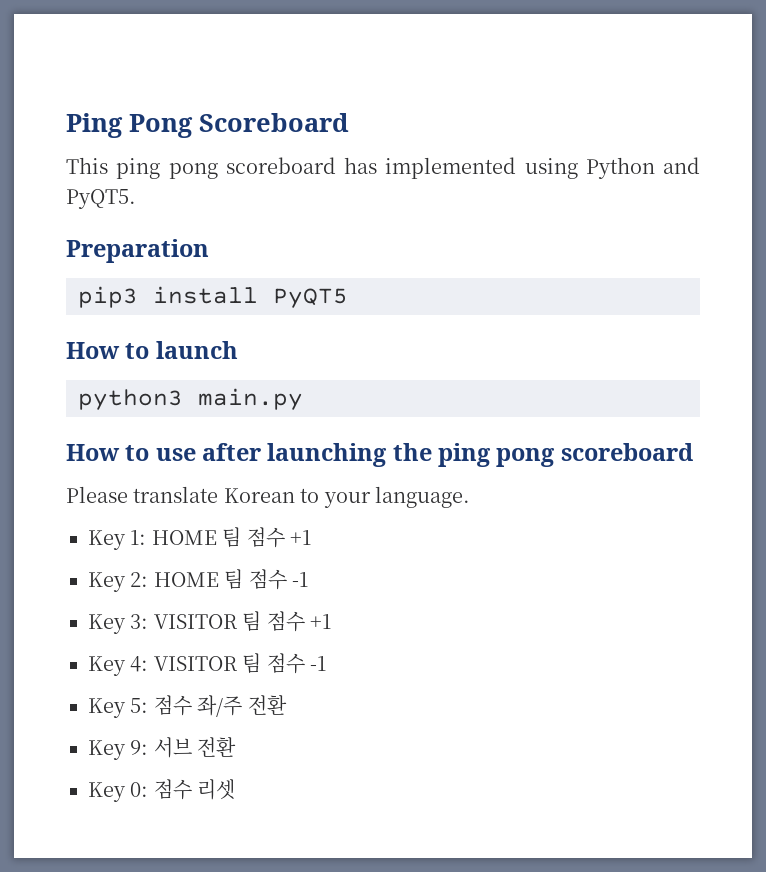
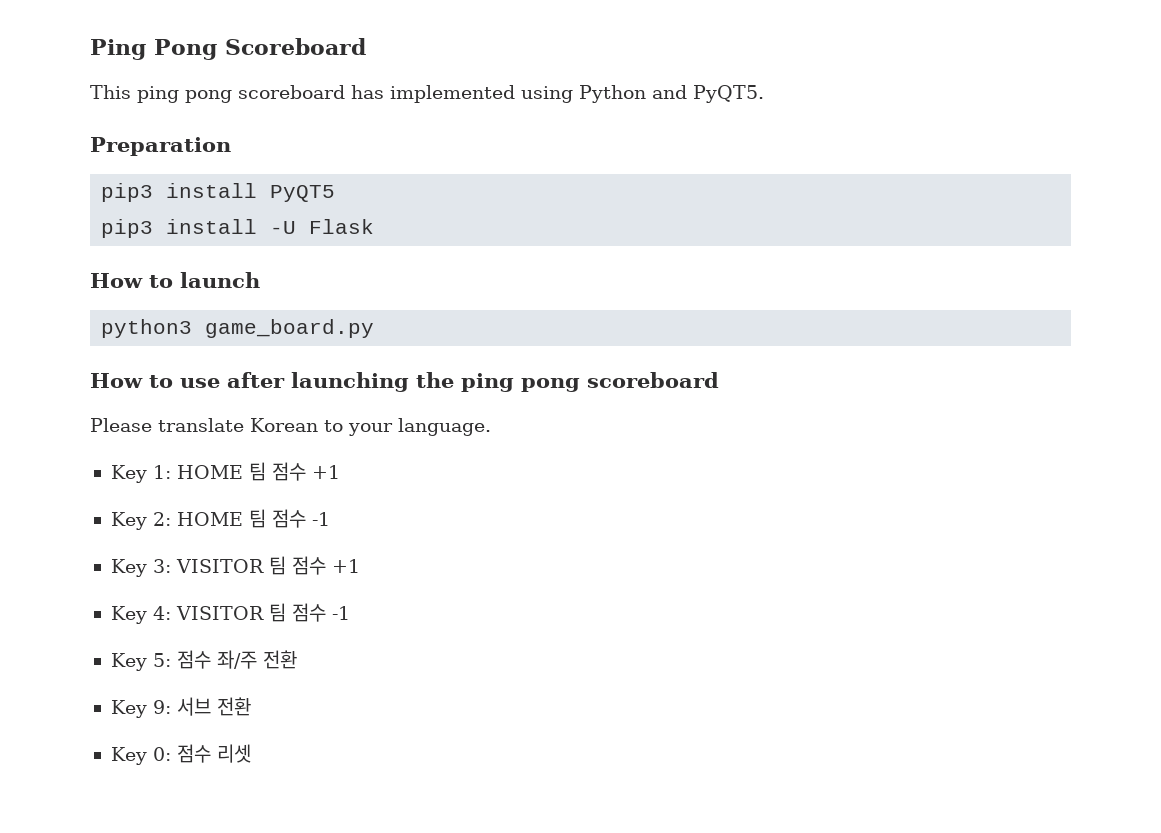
+ pip3 install -U Flask
- python3 main.py
+ python3 game_board.py

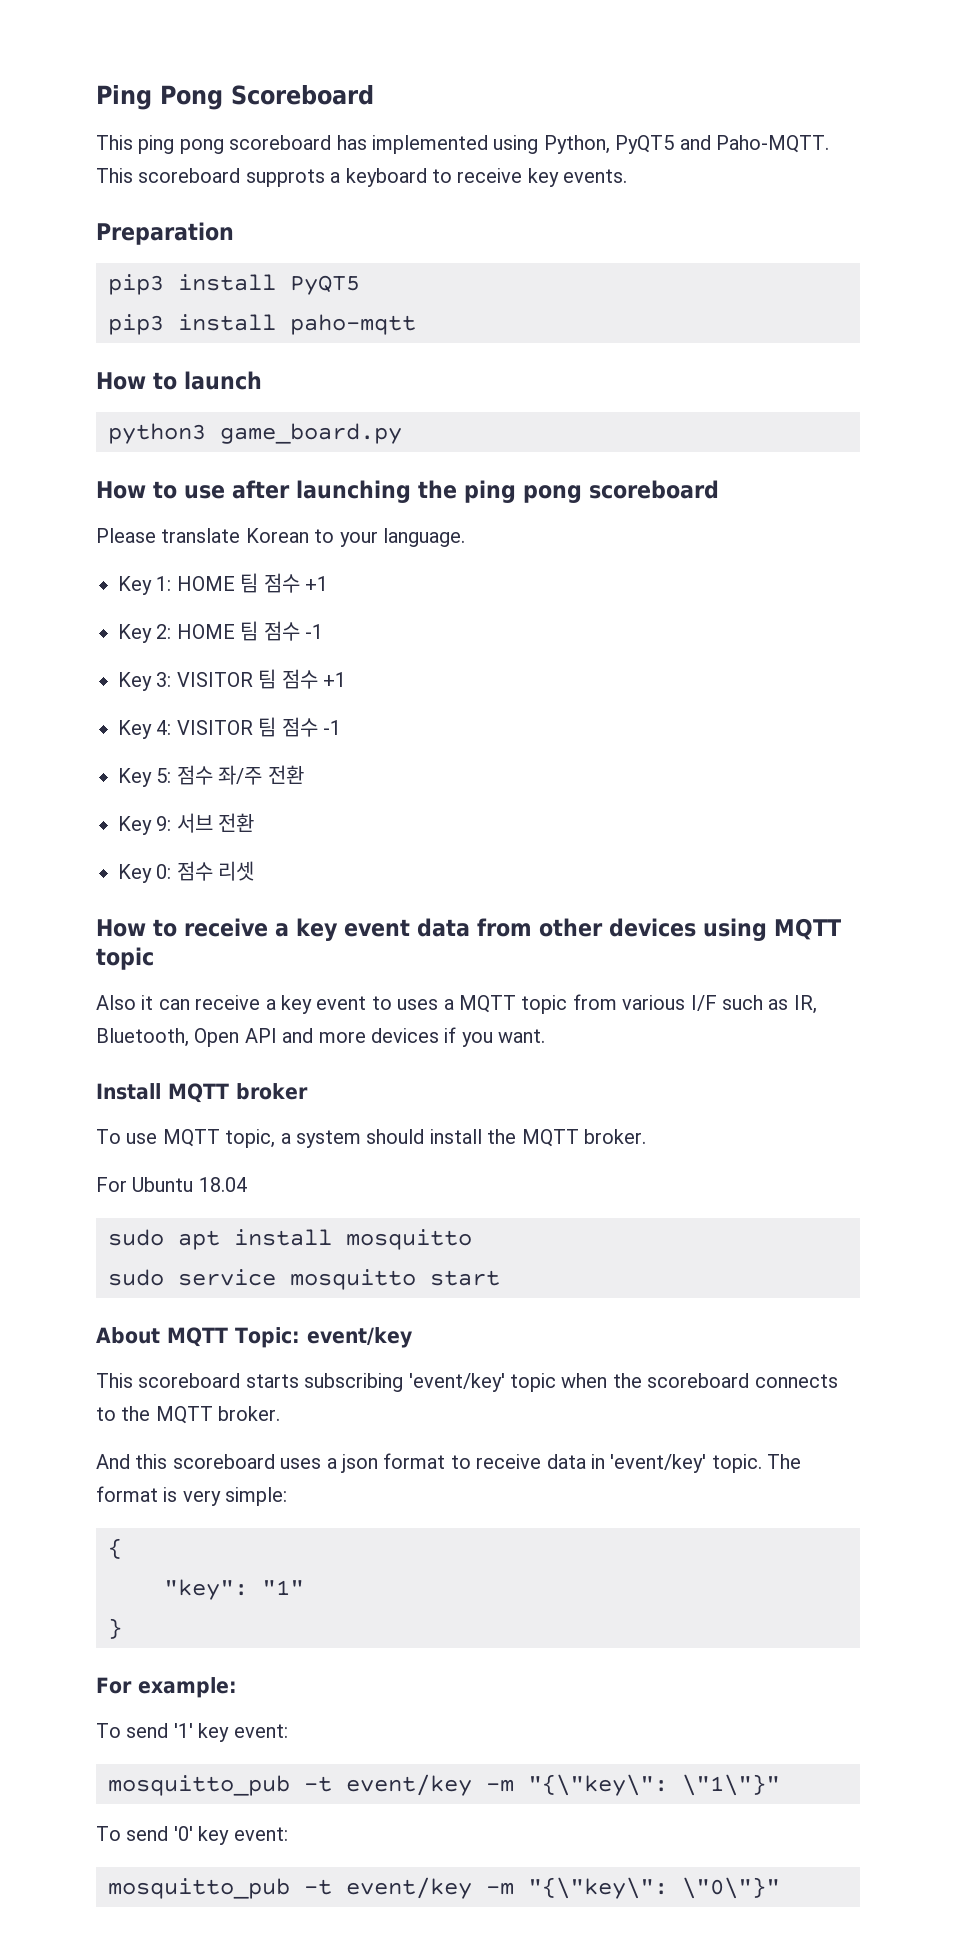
- This ping pong scoreboard has implemented using Python and PyQT5.
+ This ping pong scoreboard has implemented using Python, PyQT5 and Paho-MQTT. This scoreboard supprots a keyboard to receive key events.
- pip3 install -U Flask
+ pip3 install paho-mqtt
+ How to receive a key event data from other devices using MQTT topic
+ Also it can receive a key event to uses a MQTT topic from various I/F such as IR, Bluetooth, Open API and more devices if you want.
+ Install MQTT broker
+ To use MQTT topic, a system should install the MQTT broker.
+ For Ubuntu 18.04
+ sudo apt install mosquitto
+ sudo service mosquitto start
+ About MQTT Topic: event/key
+ This scoreboard starts subscribing 'event/key' topic when the scoreboard connects to the MQTT broker.
+ And this scoreboard uses a json format to receive data in 'event/key' topic. The format is very simple:
+ {
+ "key": "1"
+ }
+ For example:
+ To send '1' key event:
+ mosquitto_pub -t event/key -m "{\"key\": \"1\"}"
+ To send '0' key event:
+ mosquitto_pub -t event/key -m "{\"key\": \"0\"}"

